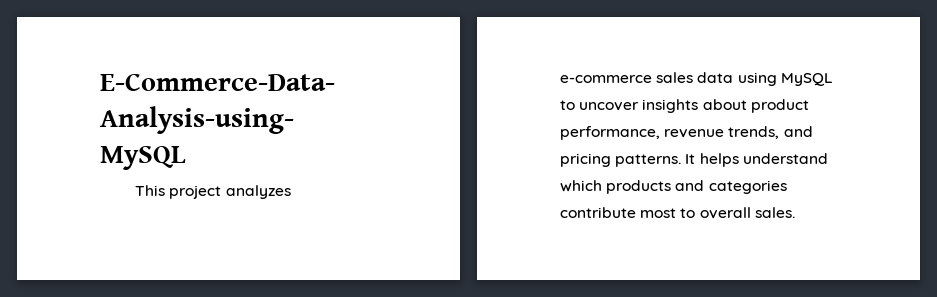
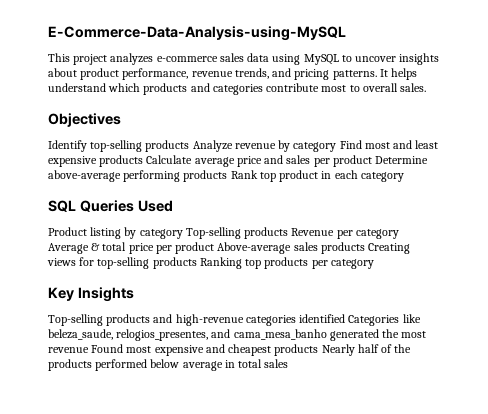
+ Objectives
+ Identify top-selling products Analyze revenue by category Find most and least expensive products Calculate average price and sales per product Determine above-average performing products Rank top product in each category
+ SQL Queries Used
+ Product listing by category Top-selling products Revenue per category Average & total price per product Above-average sales products Creating views for top-selling products Ranking top products per category
+ Key Insights
+ Top-selling products and high-revenue categories identified Categories like beleza_saude, relogios_presentes, and cama_mesa_banho generated the most revenue Found most expensive and cheapest products Nearly half of the products performed below average in total sales

